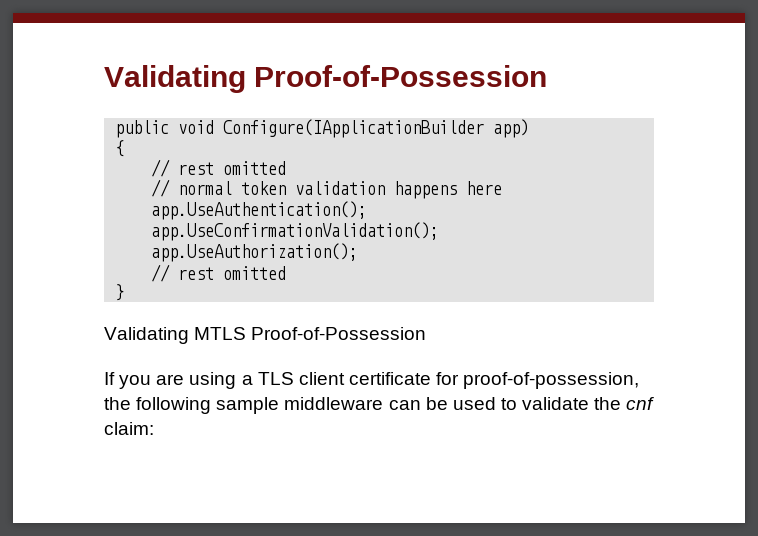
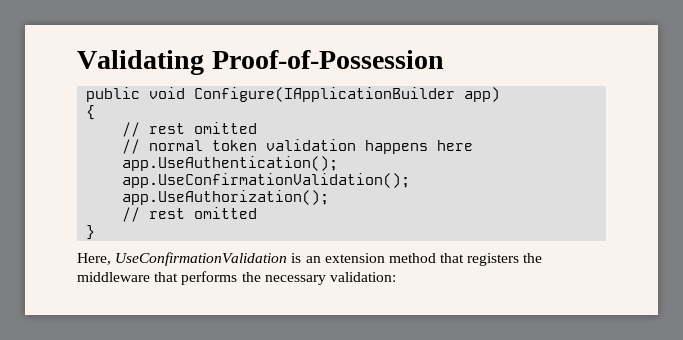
- Validating MTLS Proof-of-Possession
- If you are using a TLS client certificate for proof-of-possession, the following sample middleware can be used to validate the cnf claim:
+ Here, UseConfirmationValidation is an extension method that registers the middleware that performs the necessary validation:

